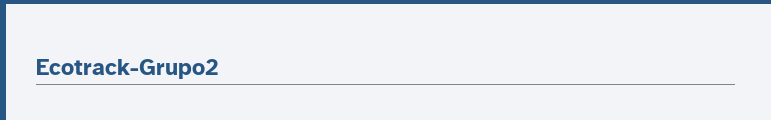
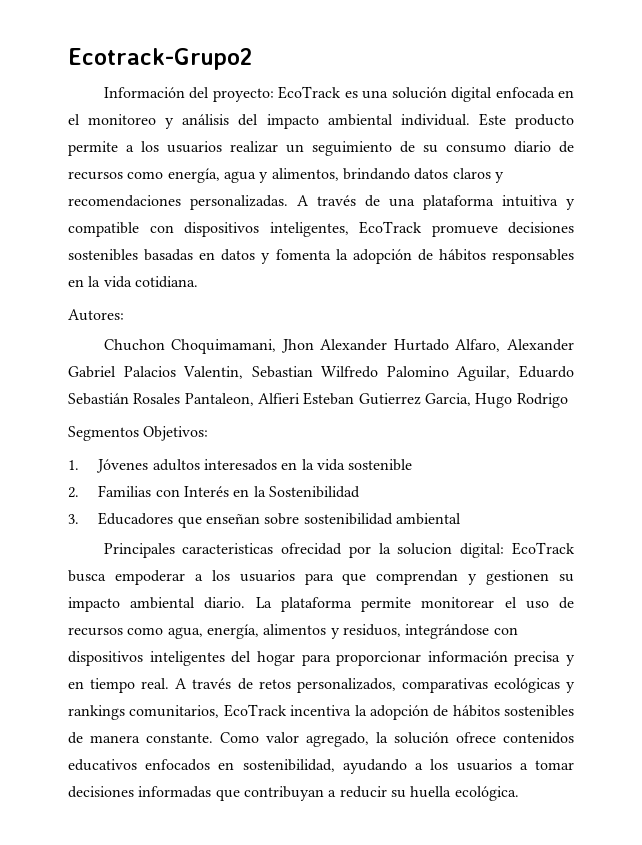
+ Información del proyecto: EcoTrack es una solución digital enfocada en el monitoreo y análisis del impacto ambiental individual. Este producto permite a los usuarios realizar un seguimiento de su consumo diario de recursos como energía, agua y alimentos, brindando datos claros y recomendaciones personalizadas. A través de una plataforma intuitiva y compatible con dispositivos inteligentes, EcoTrack promueve decisiones sostenibles basadas en datos y fomenta la adopción de hábitos responsables en la vida cotidiana.
+ Autores:
+ Chuchon Choquimamani, Jhon Alexander Hurtado Alfaro, Alexander Gabriel Palacios Valentin, Sebastian Wilfredo Palomino Aguilar, Eduardo Sebastián Rosales Pantaleon, Alfieri Esteban Gutierrez Garcia, Hugo Rodrigo
+ Segmentos Objetivos:
+ 1. Jóvenes adultos interesados en la vida sostenible
+ 2. Familias con Interés en la Sostenibilidad
+ 3. Educadores que enseñan sobre sostenibilidad ambiental
+ Principales caracteristicas ofrecidad por la solucion digital: EcoTrack busca empoderar a los usuarios para que comprendan y gestionen su impacto ambiental diario. La plataforma permite monitorear el uso de recursos como agua, energía, alimentos y residuos, integrándose con dispositivos inteligentes del hogar para proporcionar información precisa y en tiempo real. A través de retos personalizados, comparativas ecológicas y rankings comunitarios, EcoTrack incentiva la adopción de hábitos sostenibles de manera constante. Como valor agregado, la solución ofrece contenidos educativos enfocados en sostenibilidad, ayudando a los usuarios a tomar decisiones informadas que contribuyan a reducir su huella ecológica.

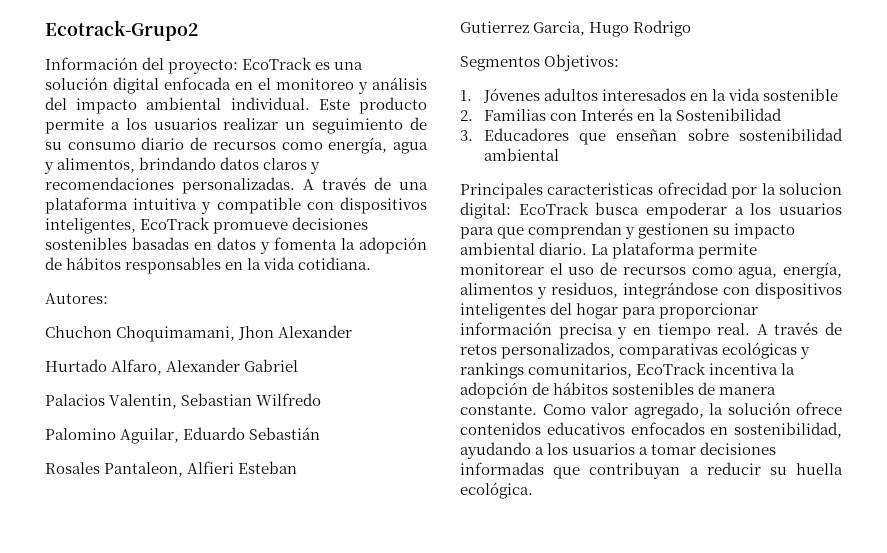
- Chuchon Choquimamani, Jhon Alexander Hurtado Alfaro, Alexander Gabriel Palacios Valentin, Sebastian Wilfredo Palomino Aguilar, Eduardo Sebastián Rosales Pantaleon, Alfieri Esteban Gutierrez Garcia, Hugo Rodrigo
+ Chuchon Choquimamani, Jhon Alexander
+ Hurtado Alfaro, Alexander Gabriel
+ Palacios Valentin, Sebastian Wilfredo
+ Palomino Aguilar, Eduardo Sebastián
+ Rosales Pantaleon, Alfieri Esteban
+ Gutierrez Garcia, Hugo Rodrigo

